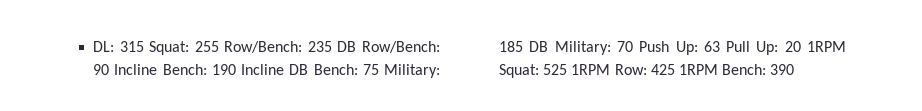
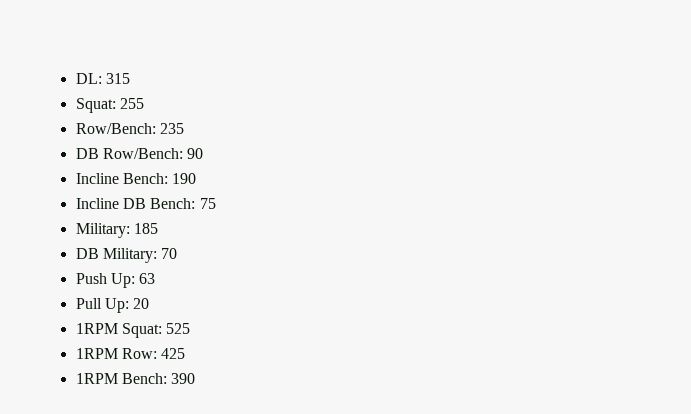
- DL: 315 Squat: 255 Row/Bench: 235 DB Row/Bench: 90 Incline Bench: 190 Incline DB Bench: 75 Military: 185 DB Military: 70 Push Up: 63 Pull Up: 20 1RPM Squat: 525 1RPM Row: 425 1RPM Bench: 390
+ DL: 315
+ Squat: 255
+ Row/Bench: 235
+ DB Row/Bench: 90
+ Incline Bench: 190
+ Incline DB Bench: 75
+ Military: 185
+ DB Military: 70
+ Push Up: 63
+ Pull Up: 20
+ 1RPM Squat: 525
+ 1RPM Row: 425
+ 1RPM Bench: 390

